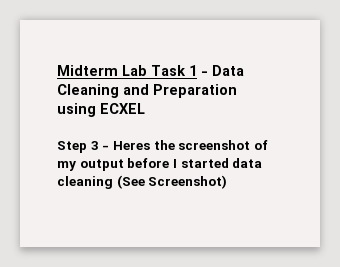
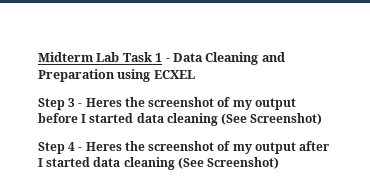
+ Step 4 - Heres the screenshot of my output after I started data cleaning (See Screenshot)

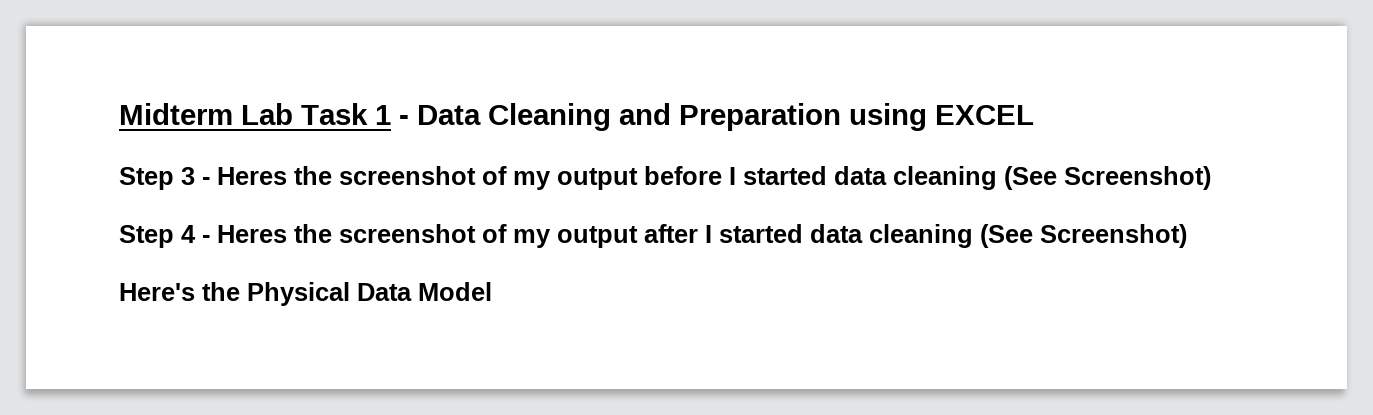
- Midterm Lab Task 1 - Data Cleaning and Preparation using ECXEL
+ Midterm Lab Task 1 - Data Cleaning and Preparation using EXCEL
+ Here's the Physical Data Model

